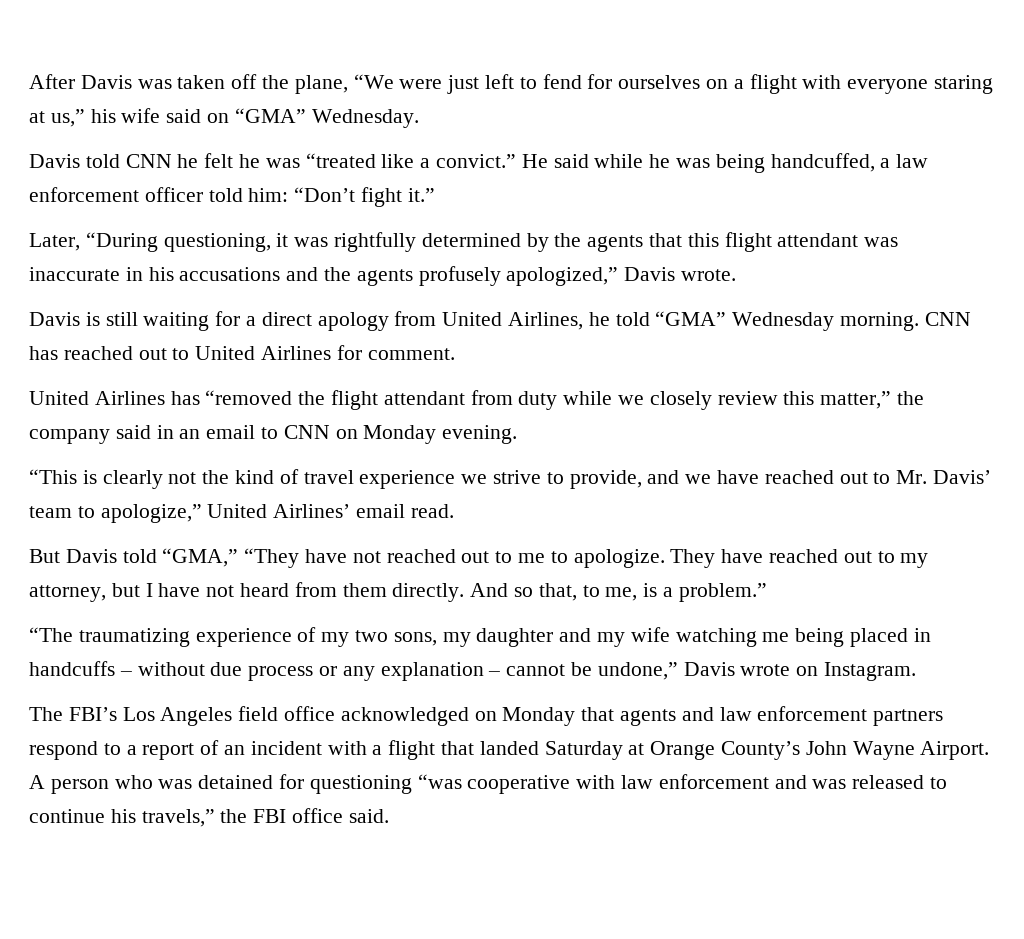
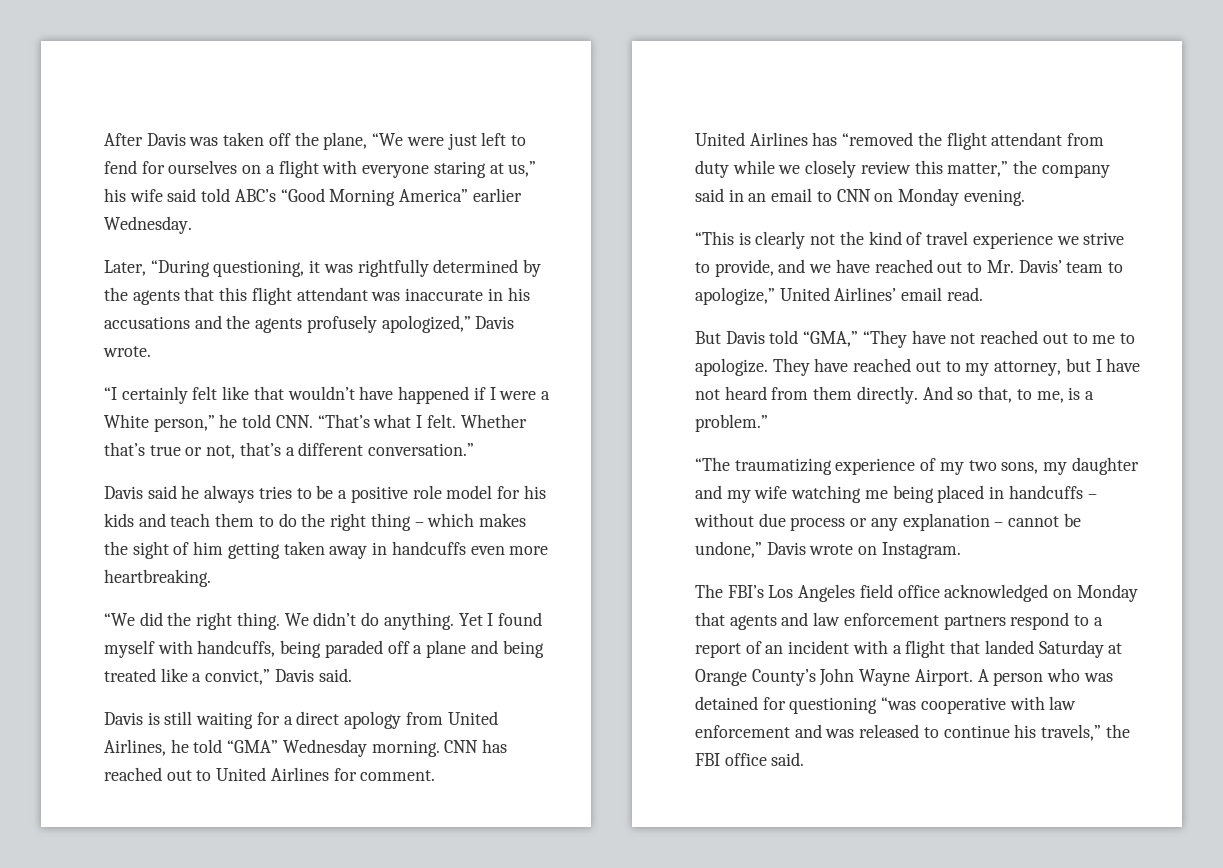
- After Davis was taken off the plane, “We were just left to fend for ourselves on a flight with everyone staring at us,” his wife said on “GMA” Wednesday.
- Davis told CNN he felt he was “treated like a convict.” He said while he was being handcuffed, a law enforcement officer told him: “Don’t fight it.”
+ After Davis was taken off the plane, “We were just left to fend for ourselves on a flight with everyone staring at us,” his wife said told ABC’s “Good Morning America” earlier Wednesday.
+ “I certainly felt like that wouldn’t have happened if I were a White person,” he told CNN. “That’s what I felt. Whether that’s true or not, that’s a different conversation.”
+ Davis said he always tries to be a positive role model for his kids and teach them to do the right thing – which makes the sight of him getting taken away in handcuffs even more heartbreaking.
+ “We did the right thing. We didn’t do anything. Yet I found myself with handcuffs, being paraded off a plane and being treated like a convict,” Davis said.

